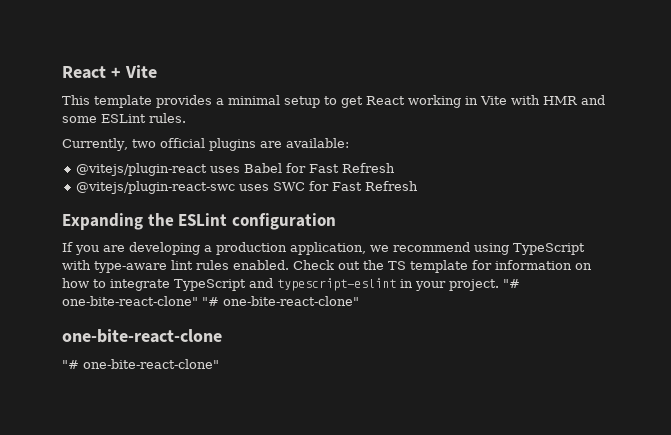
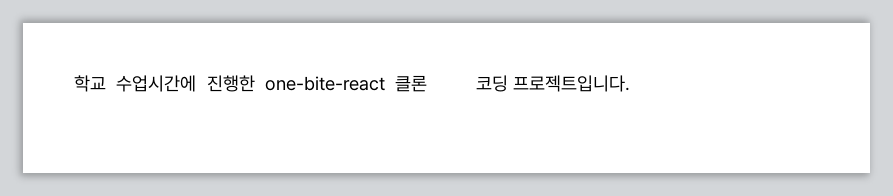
- React + Vite
- This template provides a minimal setup to get React working in Vite with HMR and some ESLint rules.
- Currently, two official plugins are available:
- @vitejs/plugin-react uses Babel for Fast Refresh
- @vitejs/plugin-react-swc uses SWC for Fast Refresh
- Expanding the ESLint configuration
- If you are developing a production application, we recommend using TypeScript with type-aware lint rules enabled. Check out the TS template for information on how to integrate TypeScript and typescript-eslint in your project. "# one-bite-react-clone" "# one-bite-react-clone"
- one-bite-react-clone
- "# one-bite-react-clone"
+ 학교 수업시간에 진행한 one-bite-react 클론 코딩 프로젝트입니다.

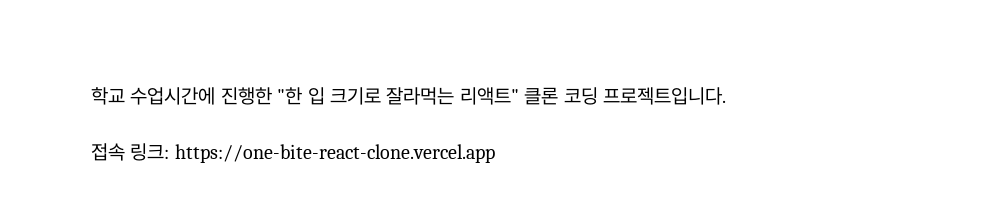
- 학교 수업시간에 진행한 one-bite-react 클론 코딩 프로젝트입니다.
+ 학교 수업시간에 진행한 "한 입 크기로 잘라먹는 리액트" 클론 코딩 프로젝트입니다.
+ 접속 링크: https://one-bite-react-clone.vercel.app

